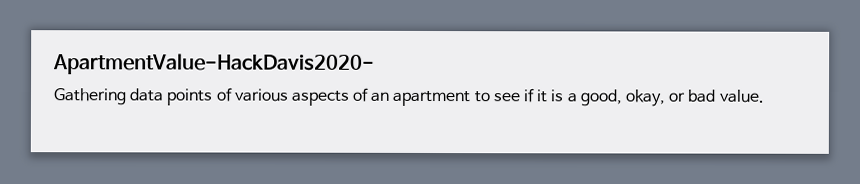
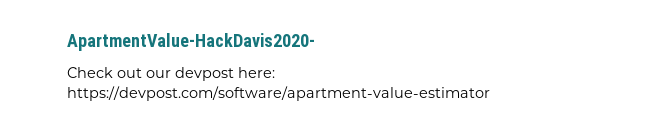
- Gathering data points of various aspects of an apartment to see if it is a good, okay, or bad value.
+ Check out our devpost here: https://devpost.com/software/apartment-value-estimator

